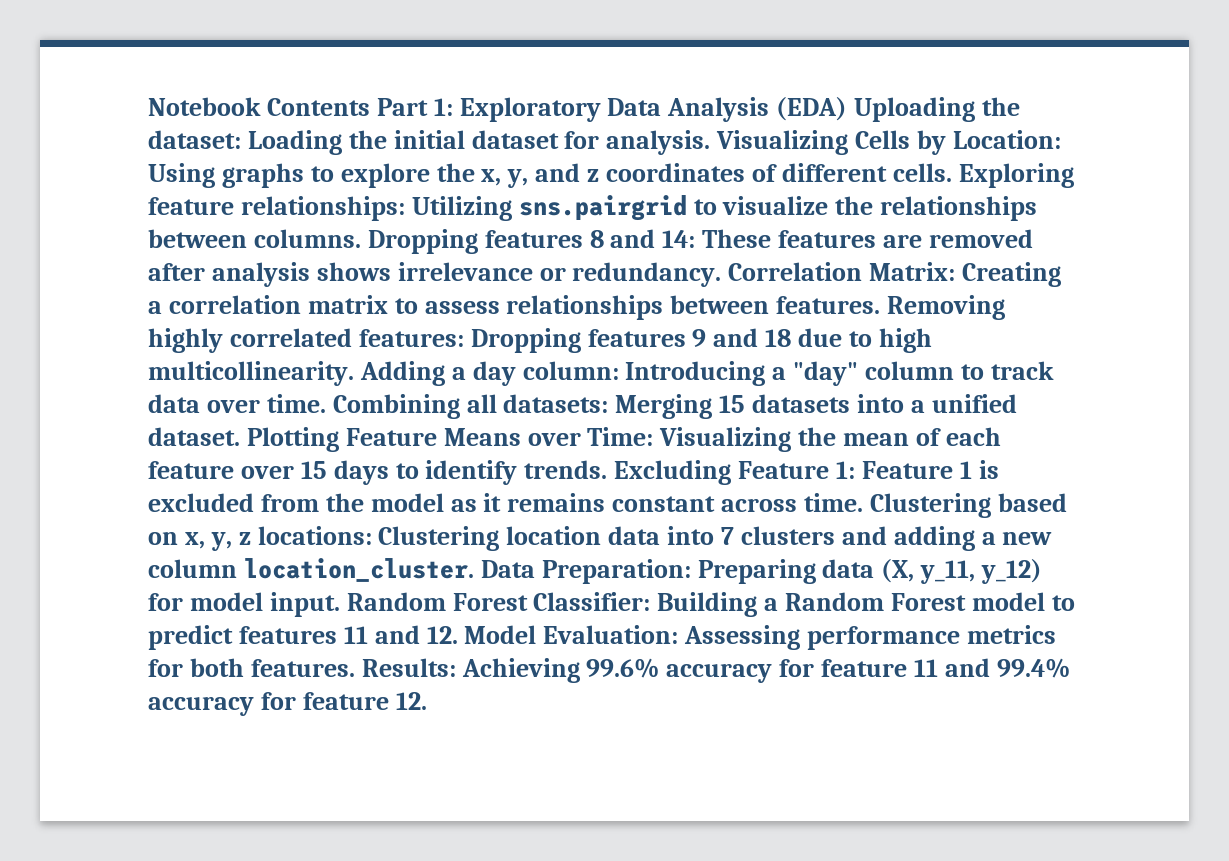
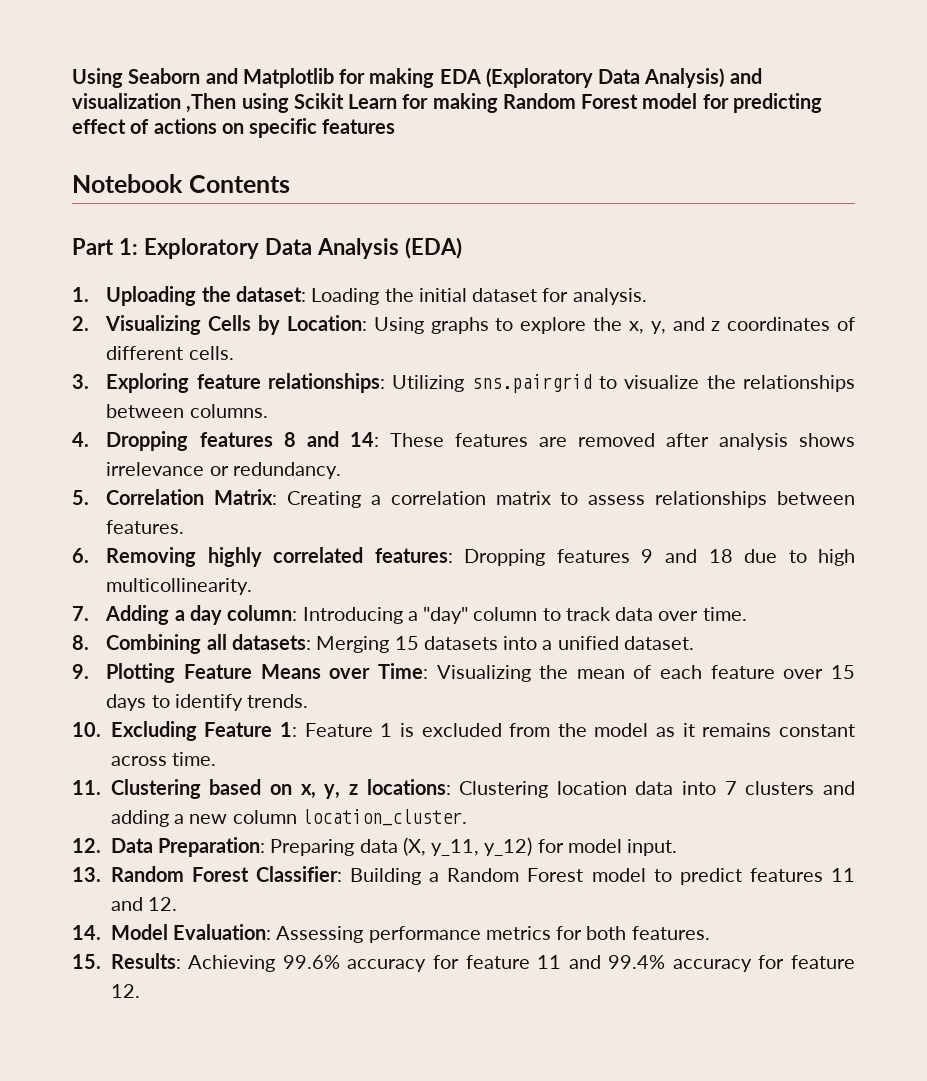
+ Using Seaborn and Matplotlib for making EDA (Exploratory Data Analysis) and visualization ,Then using Scikit Learn for making Random Forest model for predicting effect of actions on specific features
- Notebook Contents Part 1:
+ Notebook Contents
+ Part 1:
- Exploratory Data Analysis (EDA) Uploading the dataset:
+ Exploratory Data Analysis (EDA)
+ 1. Uploading the dataset:
- Loading the initial dataset for analysis. Visualizing Cells by Location:
+ Loading the initial dataset for analysis.
+ 2. Visualizing Cells by Location:
- Using graphs to explore the x, y, and z coordinates of different cells. Exploring feature relationships:
+ Using graphs to explore the x, y, and z coordinates of different cells.
+ 3. Exploring feature relationships:
- Utilizing sns.pairgrid to visualize the relationships between columns. Dropping features 8 and 14:
+ Utilizing sns.pairgrid to visualize the relationships between columns.
+ 4. Dropping features 8 and 14:
- These features are removed after analysis shows irrelevance or redundancy. Correlation Matrix:
+ These features are removed after analysis shows irrelevance or redundancy.
+ 5. Correlation Matrix:
- Creating a correlation matrix to assess relationships between features. Removing highly correlated features:
+ Creating a correlation matrix to assess relationships between features.
+ 6. Removing highly correlated features:
- Dropping features 9 and 18 due to high multicollinearity. Adding a day column:
+ Dropping features 9 and 18 due to high multicollinearity.
+ 7. Adding a day column:
- Introducing a "day" column to track data over time. Combining all datasets:
+ Introducing a "day" column to track data over time.
+ 8. Combining all datasets:
- Merging 15 datasets into a unified dataset. Plotting Feature Means over Time:
+ Merging 15 datasets into a unified dataset.
+ 9. Plotting Feature Means over Time:
- Visualizing the mean of each feature over 15 days to identify trends. Excluding Feature 1:
+ Visualizing the mean of each feature over 15 days to identify trends.
+ 10. Excluding Feature 1:
- Feature 1 is excluded from the model as it remains constant across time. Clustering based on x, y, z locations:
+ Feature 1 is excluded from the model as it remains constant across time.
+ 11. Clustering based on x, y, z locations:
- Clustering location data into 7 clusters and adding a new column location_cluster. Data Preparation:
+ Clustering location data into 7 clusters and adding a new column location_cluster.
+ 12. Data Preparation:
- Preparing data (X, y_11, y_12) for model input. Random Forest Classifier:
+ Preparing data (X, y_11, y_12) for model input.
+ 13. Random Forest Classifier:
- Building a Random Forest model to predict features 11 and 12. Model Evaluation:
+ Building a Random Forest model to predict features 11 and 12.
+ 14. Model Evaluation:
- Assessing performance metrics for both features. Results:
+ Assessing performance metrics for both features.
+ 15. Results:

